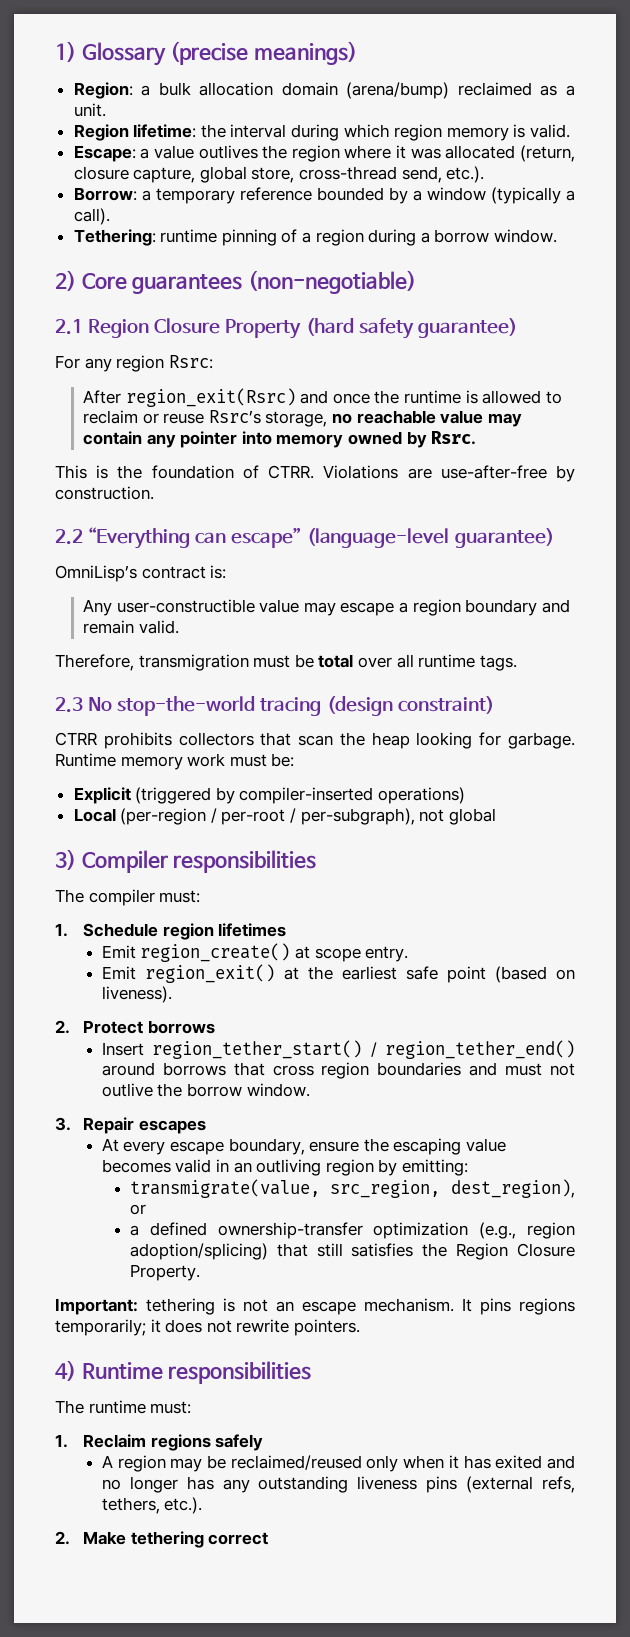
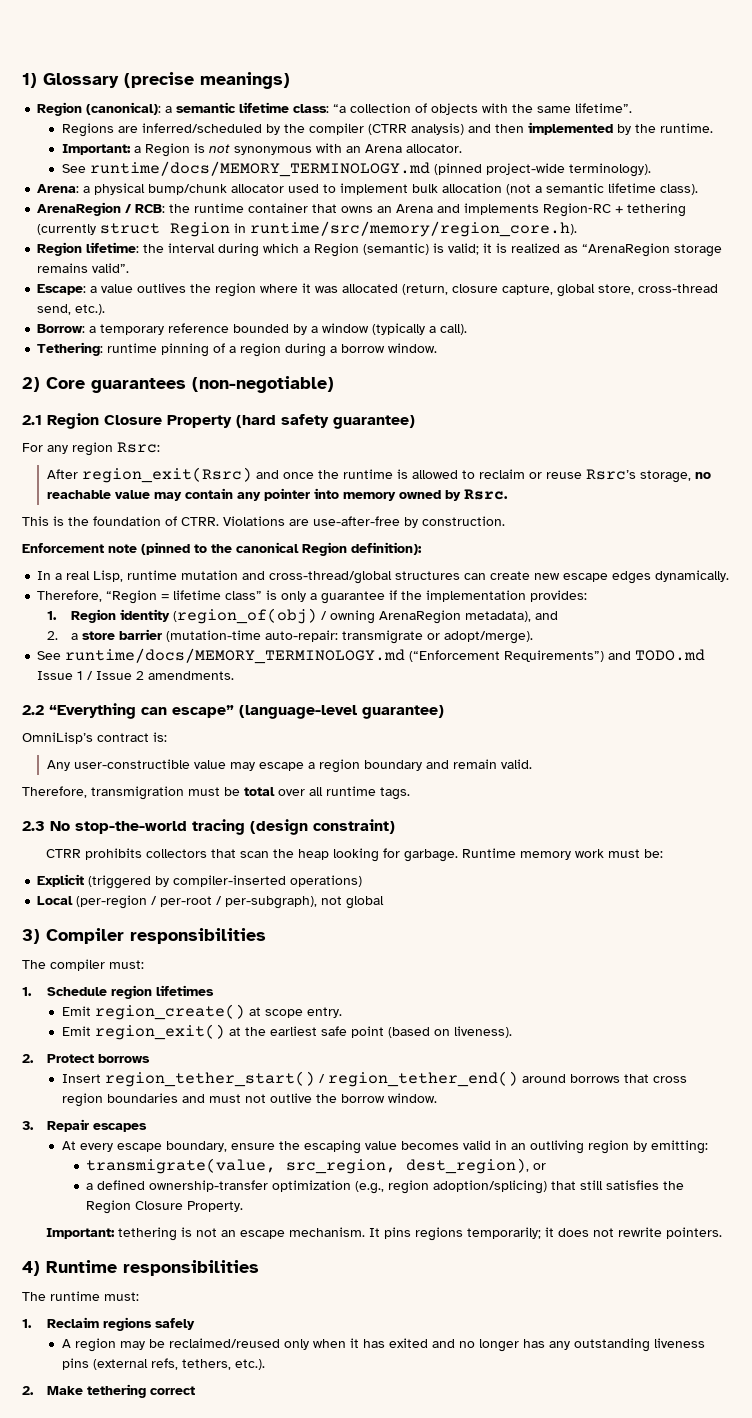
- Region: a bulk allocation domain (arena/bump) reclaimed as a unit.
+ Region (canonical): a semantic lifetime class: “a collection of objects with the same lifetime”.
+ Regions are inferred/scheduled by the compiler (CTRR analysis) and then implemented by the runtime.
+ Important: a Region is not synonymous with an Arena allocator.
+ See runtime/docs/MEMORY_TERMINOLOGY.md (pinned project-wide terminology).
+ Arena: a physical bump/chunk allocator used to implement bulk allocation (not a semantic lifetime class).
+ ArenaRegion / RCB: the runtime container that owns an Arena and implements Region‑RC + tethering (currently struct Region in runtime/src/memory/region_core.h).
- Region lifetime: the interval during which region memory is valid.
+ Region lifetime: the interval during which a Region (semantic) is valid; it is realized as “ArenaRegion storage remains valid”.
+ Enforcement note (pinned to the canonical Region definition):
+ In a real Lisp, runtime mutation and cross-thread/global structures can create new escape edges dynamically.
+ Therefore, “Region = lifetime class” is only a guarantee if the implementation provides:
+ 1. Region identity (region_of(obj) / owning ArenaRegion metadata), and
+ 2. a store barrier (mutation-time auto-repair: transmigrate or adopt/merge).
+ See runtime/docs/MEMORY_TERMINOLOGY.md (“Enforcement Requirements”) and TODO.md Issue 1 / Issue 2 amendments.

